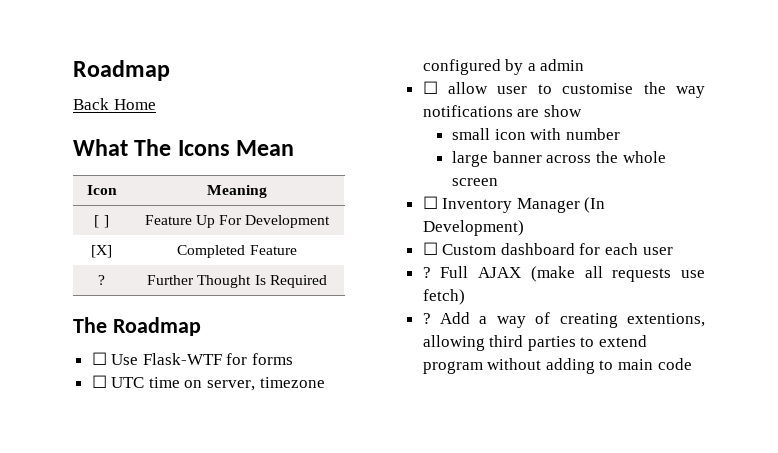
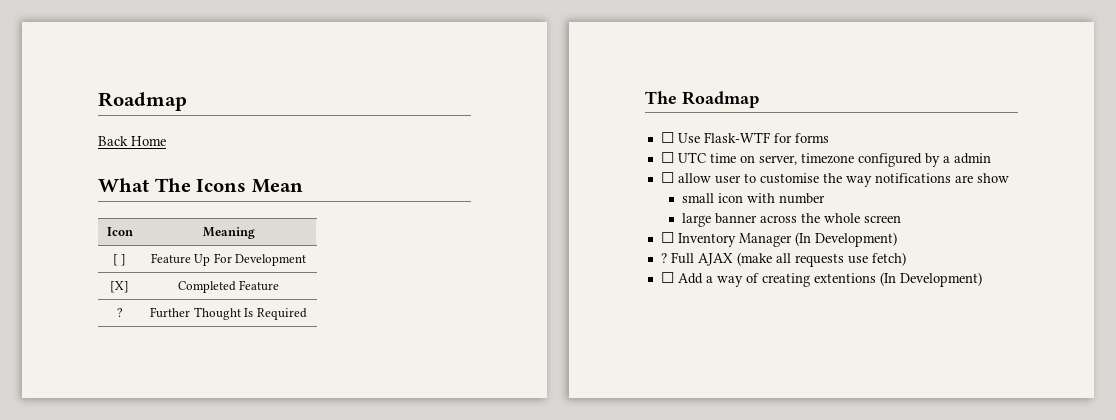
- ☐ Custom dashboard for each user
- ? Add a way of creating extentions, allowing third parties to extend program without adding to main code
+ ☐ Add a way of creating extentions (In Development)

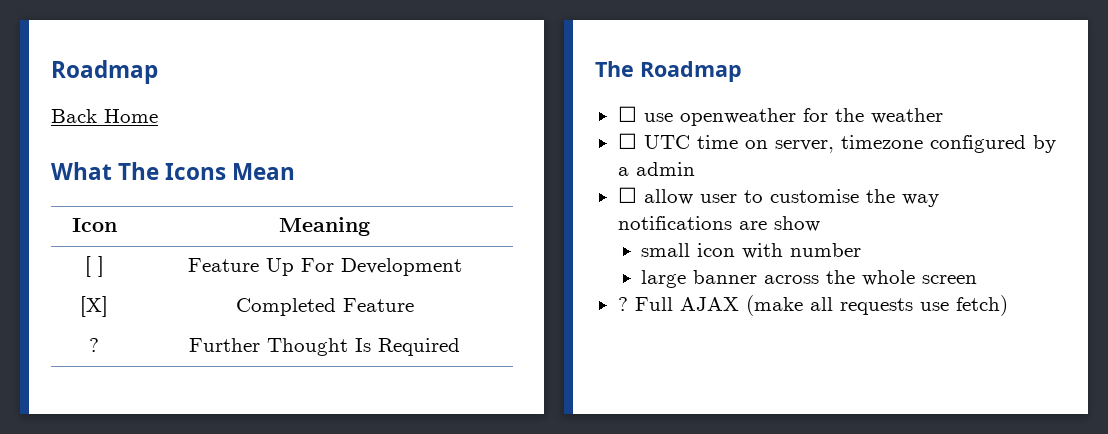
- ☐ Use Flask-WTF for forms
+ ☐ use openweather for the weather
- ☐ Inventory Manager (In Development)
- ☐ Add a way of creating extentions (In Development)

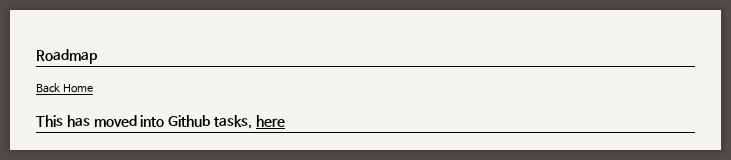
- What The Icons Mean
- Icon | Meaning
- [ ] | Feature Up For Development
- [X] | Completed Feature
- ? | Further Thought Is Required
- The Roadmap
- ☐ use openweather for the weather
- ☐ UTC time on server, timezone configured by a admin
- ☐ allow user to customise the way notifications are show
- small icon with number
- large banner across the whole screen
- ? Full AJAX (make all requests use fetch)
+ This has moved into Github tasks, here

